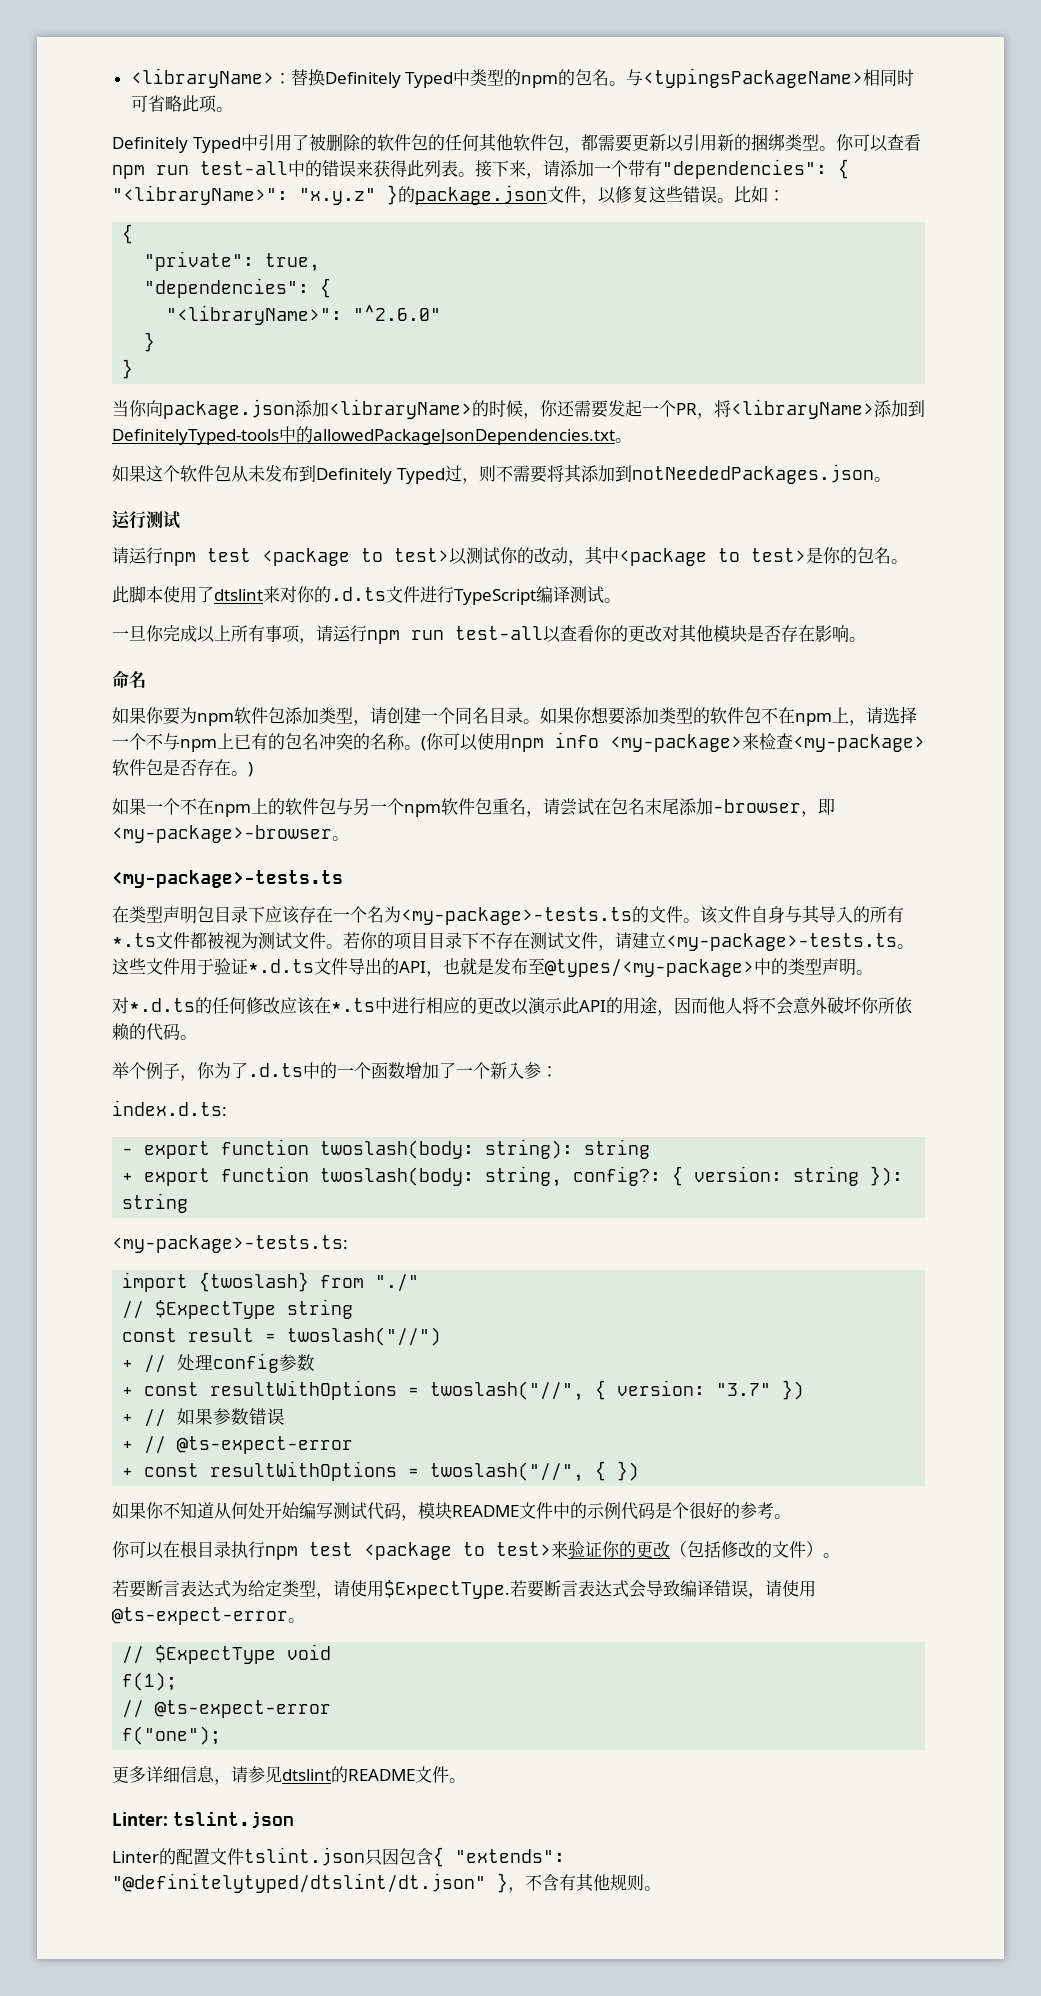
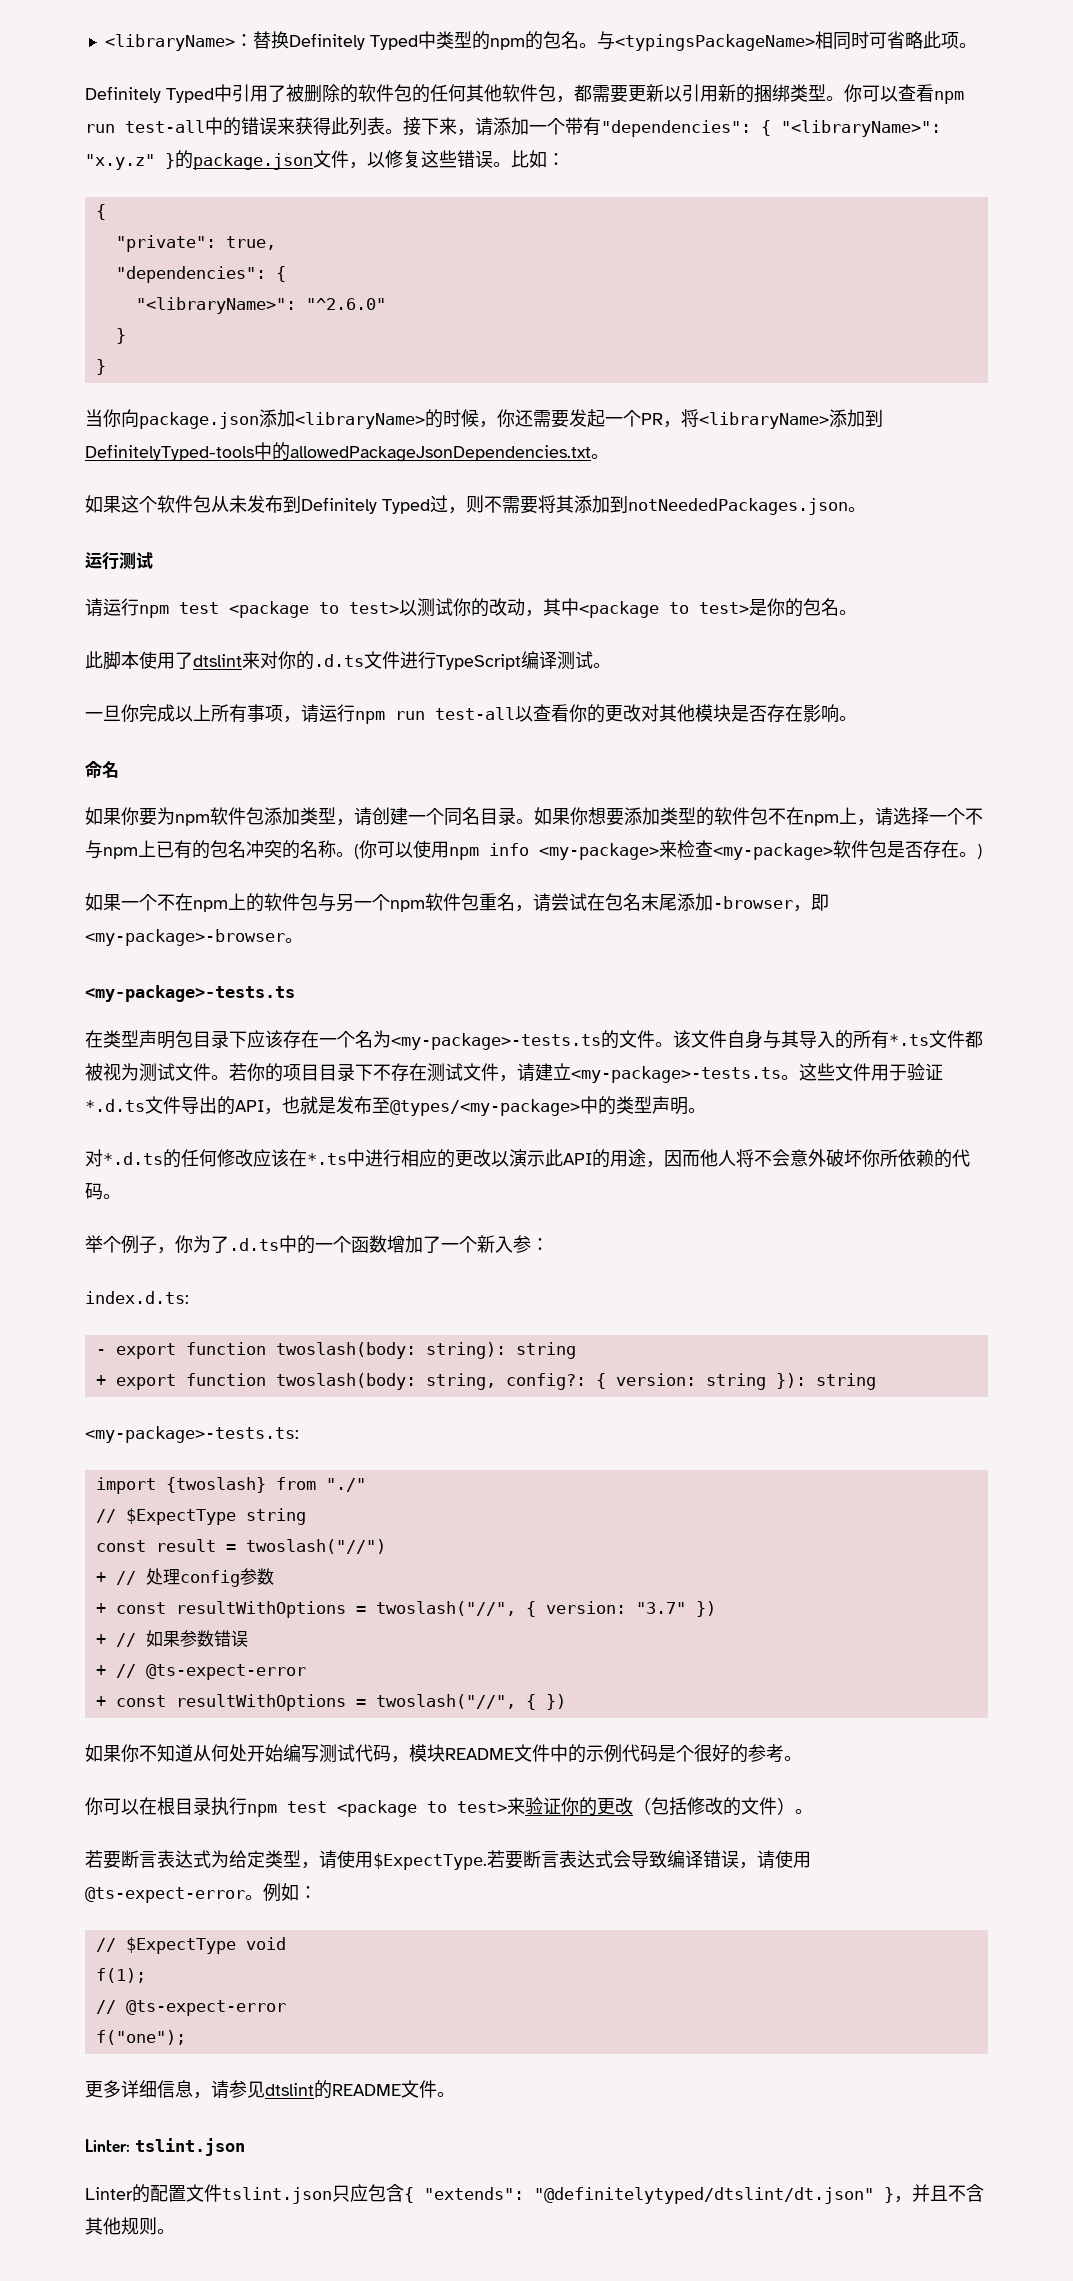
+ 例如：
- Linter的配置文件tslint.json只因包含{ "extends": "@definitelytyped/dtslint/dt.json" }，不含有其他规则。
+ Linter的配置文件tslint.json只应包含{ "extends": "@definitelytyped/dtslint/dt.json" }，并且不含其他规则。

